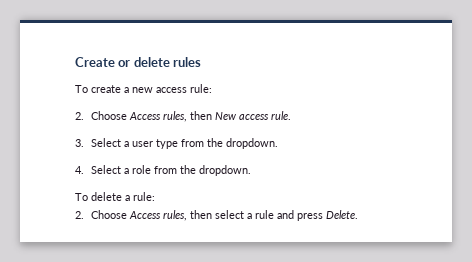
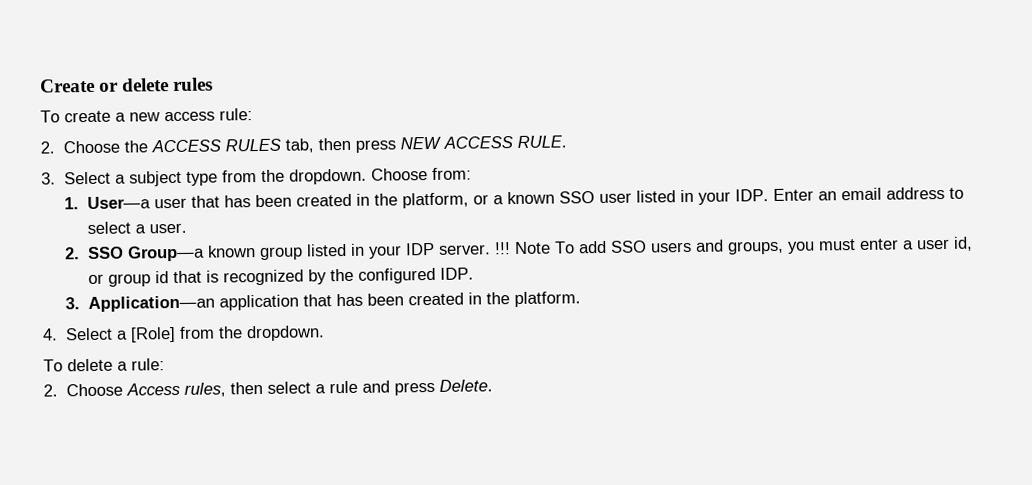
- 2. Choose Access rules, then New access rule.
+ 2. Choose the ACCESS RULES tab, then press NEW ACCESS RULE.
- 3. Select a user type from the dropdown.
+ 3. Select a subject type from the dropdown. Choose from:
+ 1. User—a user that has been created in the platform, or a known SSO user listed in your IDP. Enter an email address to select a user.
+ 2. SSO Group—a known group listed in your IDP server. !!! Note To add SSO users and groups, you must enter a user id, or group id that is recognized by the configured IDP.
+ 3. Application—an application that has been created in the platform.
- 4. Select a role from the dropdown.
+ 4. Select a [Role] from the dropdown.

